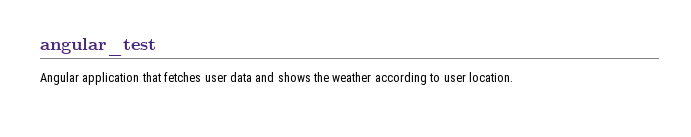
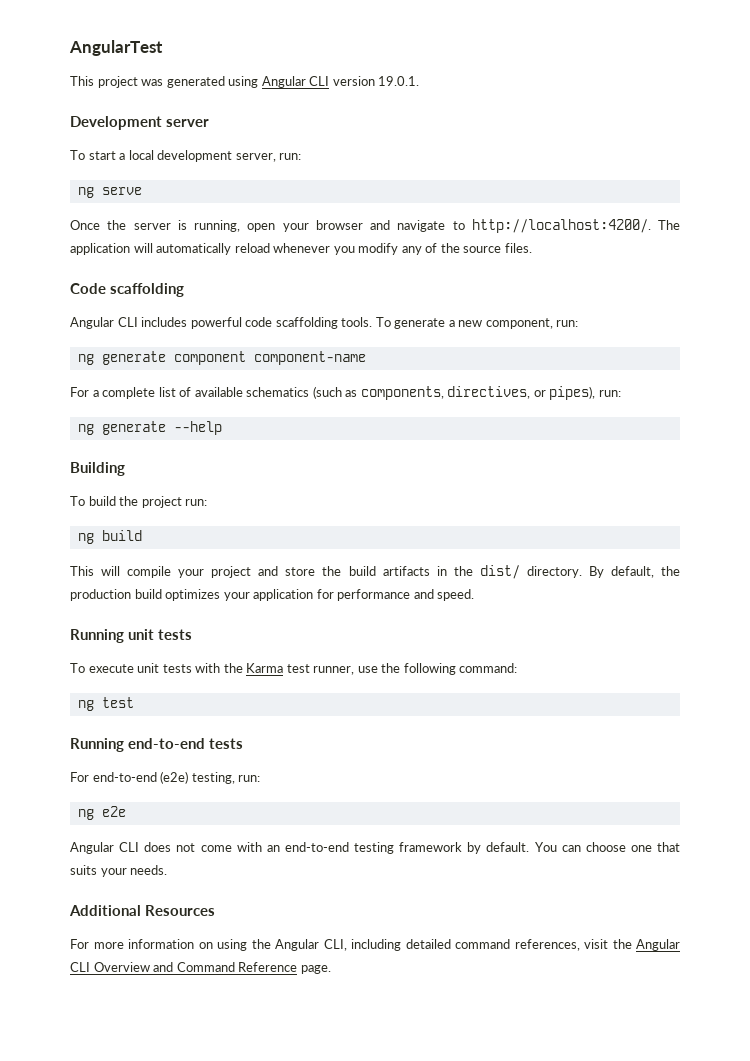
- angular_test
- Angular application that fetches user data and shows the weather according to user location.
+ AngularTest
+ This project was generated using Angular CLI version 19.0.1.
+ Development server
+ To start a local development server, run:
+ ng serve
+ Once the server is running, open your browser and navigate to http://localhost:4200/. The application will automatically reload whenever you modify any of the source files.
+ Code scaffolding
+ Angular CLI includes powerful code scaffolding tools. To generate a new component, run:
+ ng generate component component-name
+ For a complete list of available schematics (such as components, directives, or pipes), run:
+ ng generate --help
+ Building
+ To build the project run:
+ ng build
+ This will compile your project and store the build artifacts in the dist/ directory. By default, the production build optimizes your application for performance and speed.
+ Running unit tests
+ To execute unit tests with the Karma test runner, use the following command:
+ ng test
+ Running end-to-end tests
+ For end-to-end (e2e) testing, run:
+ ng e2e
+ Angular CLI does not come with an end-to-end testing framework by default. You can choose one that suits your needs.
+ Additional Resources
+ For more information on using the Angular CLI, including detailed command references, visit the Angular CLI Overview and Command Reference page.

